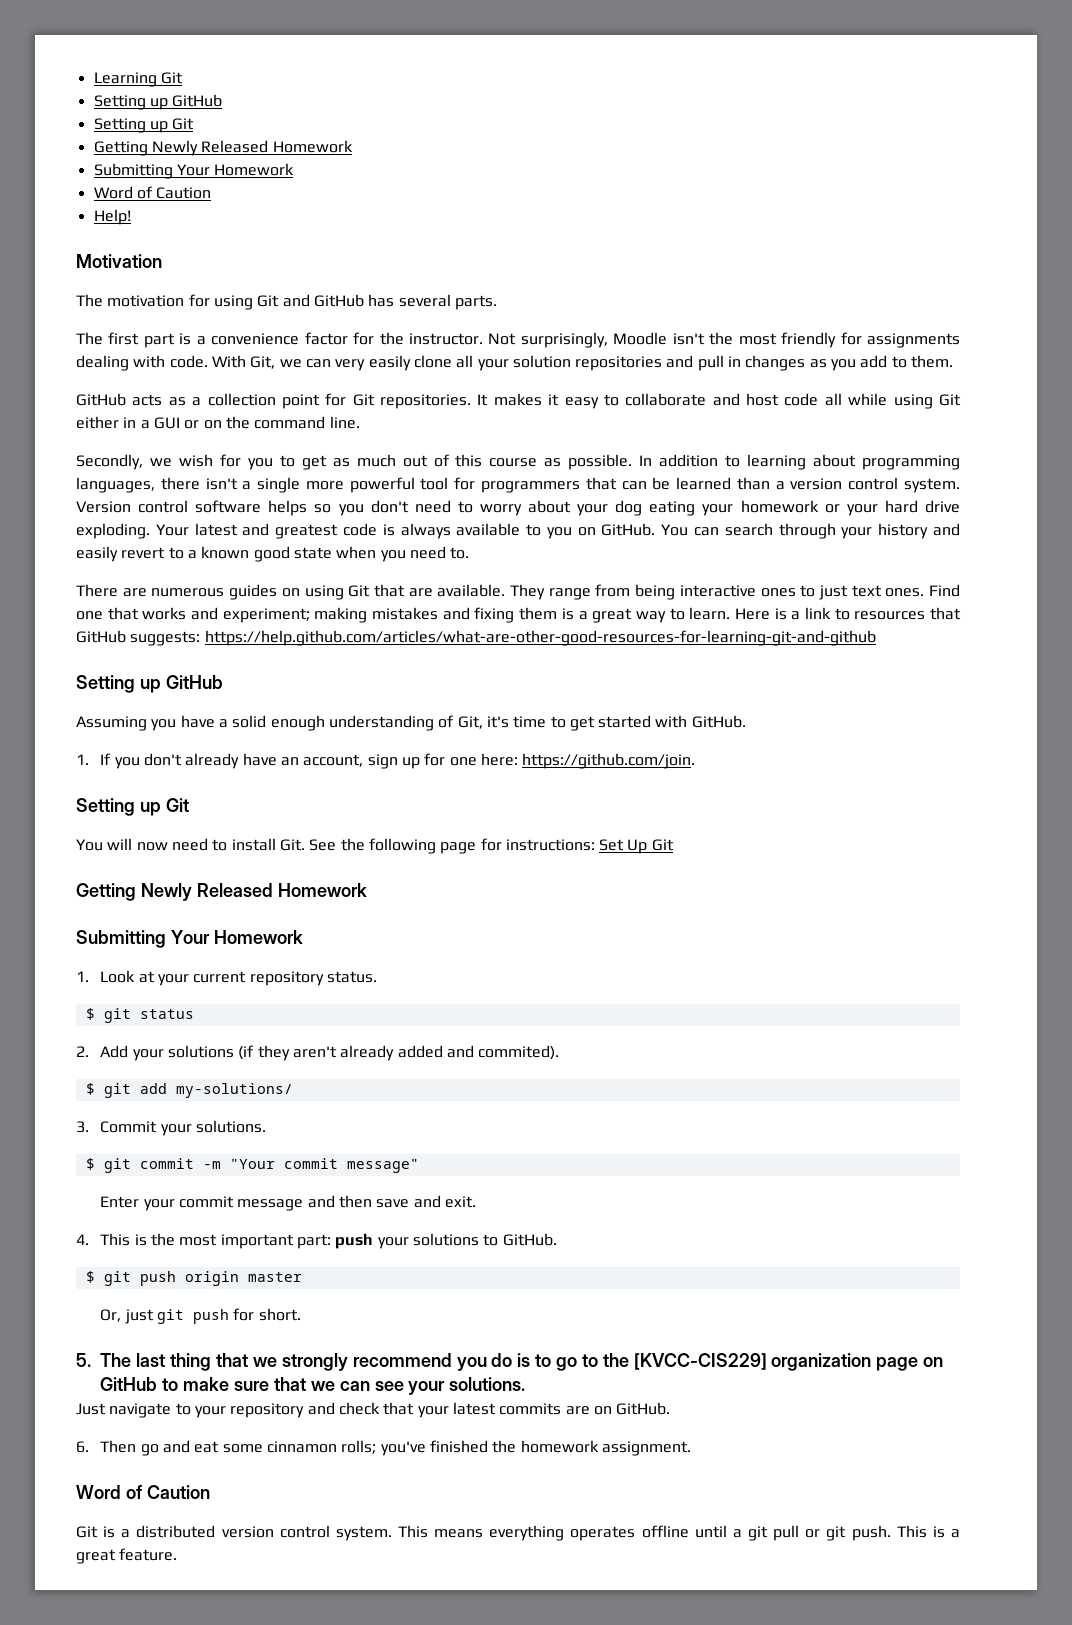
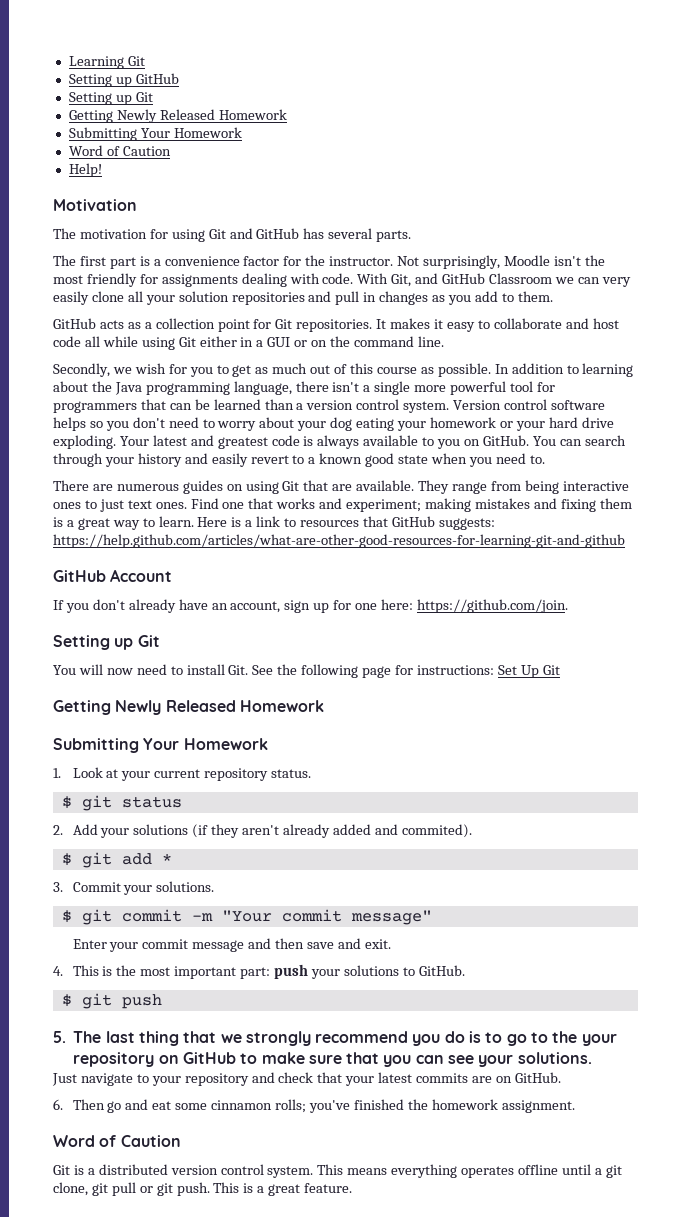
- With Git, we can very easily clone all your solution repositories and pull in changes as you add to them.
+ With Git, and GitHub Classroom we can very easily clone all your solution repositories and pull in changes as you add to them.
- In addition to learning about programming languages, there isn't a single more powerful tool for programmers that can be learned than a version control system.
+ In addition to learning about the Java programming language, there isn't a single more powerful tool for programmers that can be learned than a version control system.
  Here is a link to resources that GitHub suggests: https://help.github.com/articles/what-are-other-good-resources-for-learning-git-and-github
- Setting up GitHub
- Assuming you have a solid enough understanding of Git, it's time to get started with GitHub.
- 1. If you don't already have an account, sign up for one here: https://github.com/join.
+ GitHub Account
+ If you don't already have an account, sign up for one here: https://github.com/join.
- $ git add my-solutions/
+ $ git add *
- $ git push origin master
- Or, just git push for short.
+ $ git push
- 5. The last thing that we strongly recommend you do is to go to the [KVCC-CIS229] organization page on GitHub to make sure that we can see your solutions.
+ 5. The last thing that we strongly recommend you do is to go to the your repository on GitHub to make sure that you can see your solutions.
- This means everything operates offline until a git pull or git push.
+ This means everything operates offline until a git clone, git pull or git push.

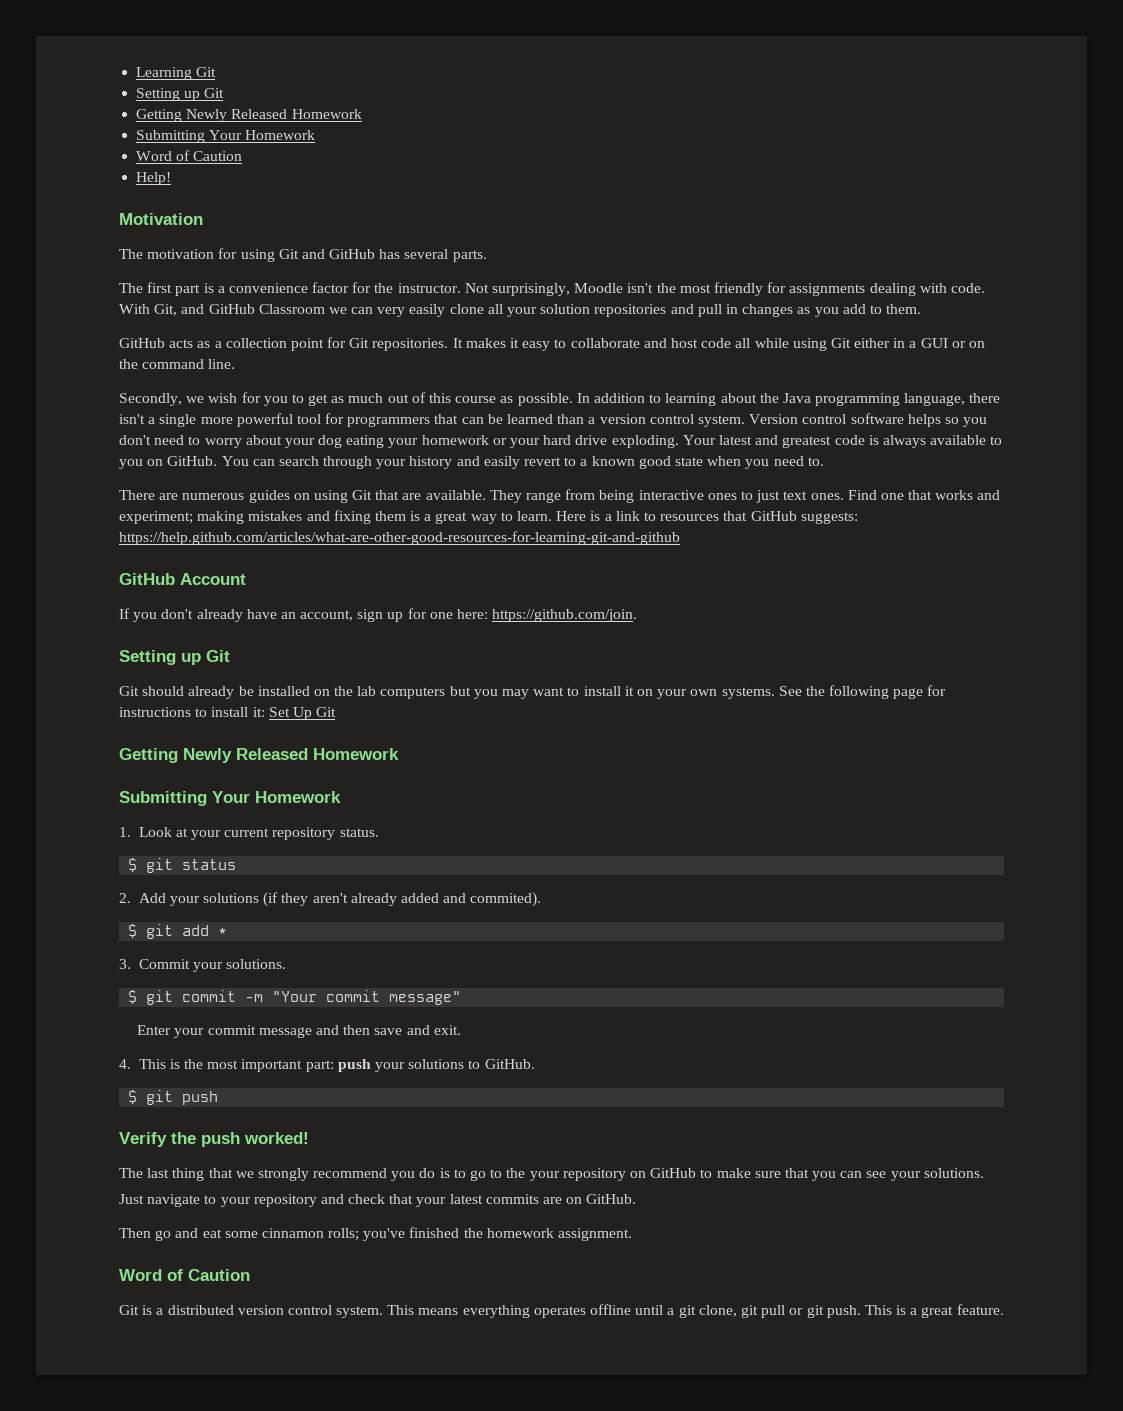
- Setting up GitHub
- You will now need to install Git. See the following page for instructions: Set Up Git
+ Git should already be installed on the lab computers but you may want to install it on your own systems. See the following page for instructions to install it: Set Up Git
- 5. The last thing that we strongly recommend you do is to go to the your repository on GitHub to make sure that you can see your solutions.
+ Verify the push worked!
+ The last thing that we strongly recommend you do is to go to the your repository on GitHub to make sure that you can see your solutions.
- 6. Then go and eat some cinnamon rolls; you've finished the homework assignment.
+ Then go and eat some cinnamon rolls; you've finished the homework assignment.

